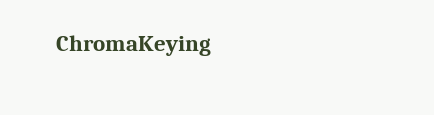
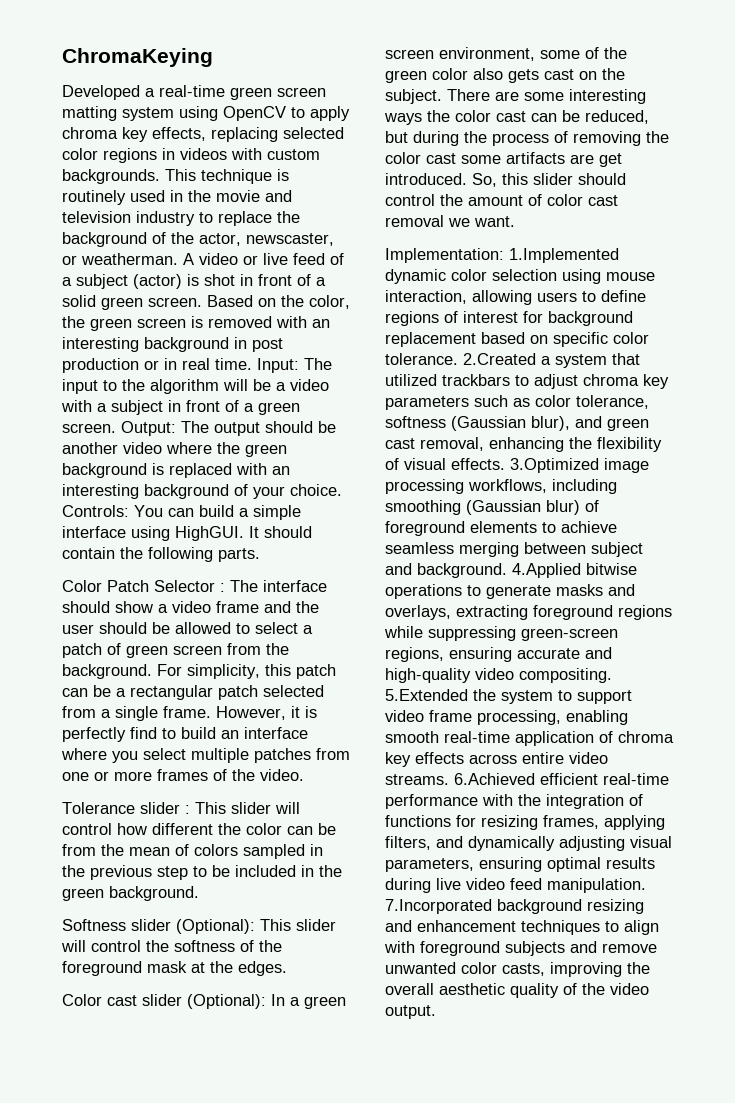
+ Developed a real-time green screen matting system using OpenCV to apply chroma key effects, replacing selected color regions in videos with custom backgrounds. This technique is routinely used in the movie and television industry to replace the background of the actor, newscaster, or weatherman. A video or live feed of a subject (actor) is shot in front of a solid green screen. Based on the color, the green screen is removed with an interesting background in post production or in real time. Input: The input to the algorithm will be a video with a subject in front of a green screen. Output: The output should be another video where the green background is replaced with an interesting background of your choice. Controls: You can build a simple interface using HighGUI. It should contain the following parts.
+ Color Patch Selector : The interface should show a video frame and the user should be allowed to select a patch of green screen from the background. For simplicity, this patch can be a rectangular patch selected from a single frame. However, it is perfectly find to build an interface where you select multiple patches from one or more frames of the video.
+ Tolerance slider : This slider will control how different the color can be from the mean of colors sampled in the previous step to be included in the green background.
+ Softness slider (Optional): This slider will control the softness of the foreground mask at the edges.
+ Color cast slider (Optional): In a green screen environment, some of the green color also gets cast on the subject. There are some interesting ways the color cast can be reduced, but during the process of removing the color cast some artifacts are get introduced. So, this slider should control the amount of color cast removal we want.
+ Implementation: 1.Implemented dynamic color selection using mouse interaction, allowing users to define regions of interest for background replacement based on specific color tolerance. 2.Created a system that utilized trackbars to adjust chroma key parameters such as color tolerance, softness (Gaussian blur), and green cast removal, enhancing the flexibility of visual effects. 3.Optimized image processing workflows, including smoothing (Gaussian blur) of foreground elements to achieve seamless merging between subject and background. 4.Applied bitwise operations to generate masks and overlays, extracting foreground regions while suppressing green-screen regions, ensuring accurate and high-quality video compositing. 5.Extended the system to support video frame processing, enabling smooth real-time application of chroma key effects across entire video streams. 6.Achieved efficient real-time performance with the integration of functions for resizing frames, applying filters, and dynamically adjusting visual parameters, ensuring optimal results during live video feed manipulation. 7.Incorporated background resizing and enhancement techniques to align with foreground subjects and remove unwanted color casts, improving the overall aesthetic quality of the video output.

